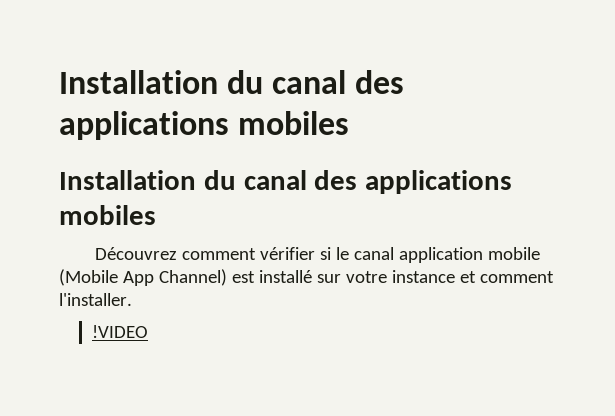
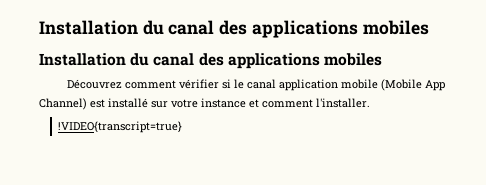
- !VIDEO
+ !VIDEO{transcript=true}

